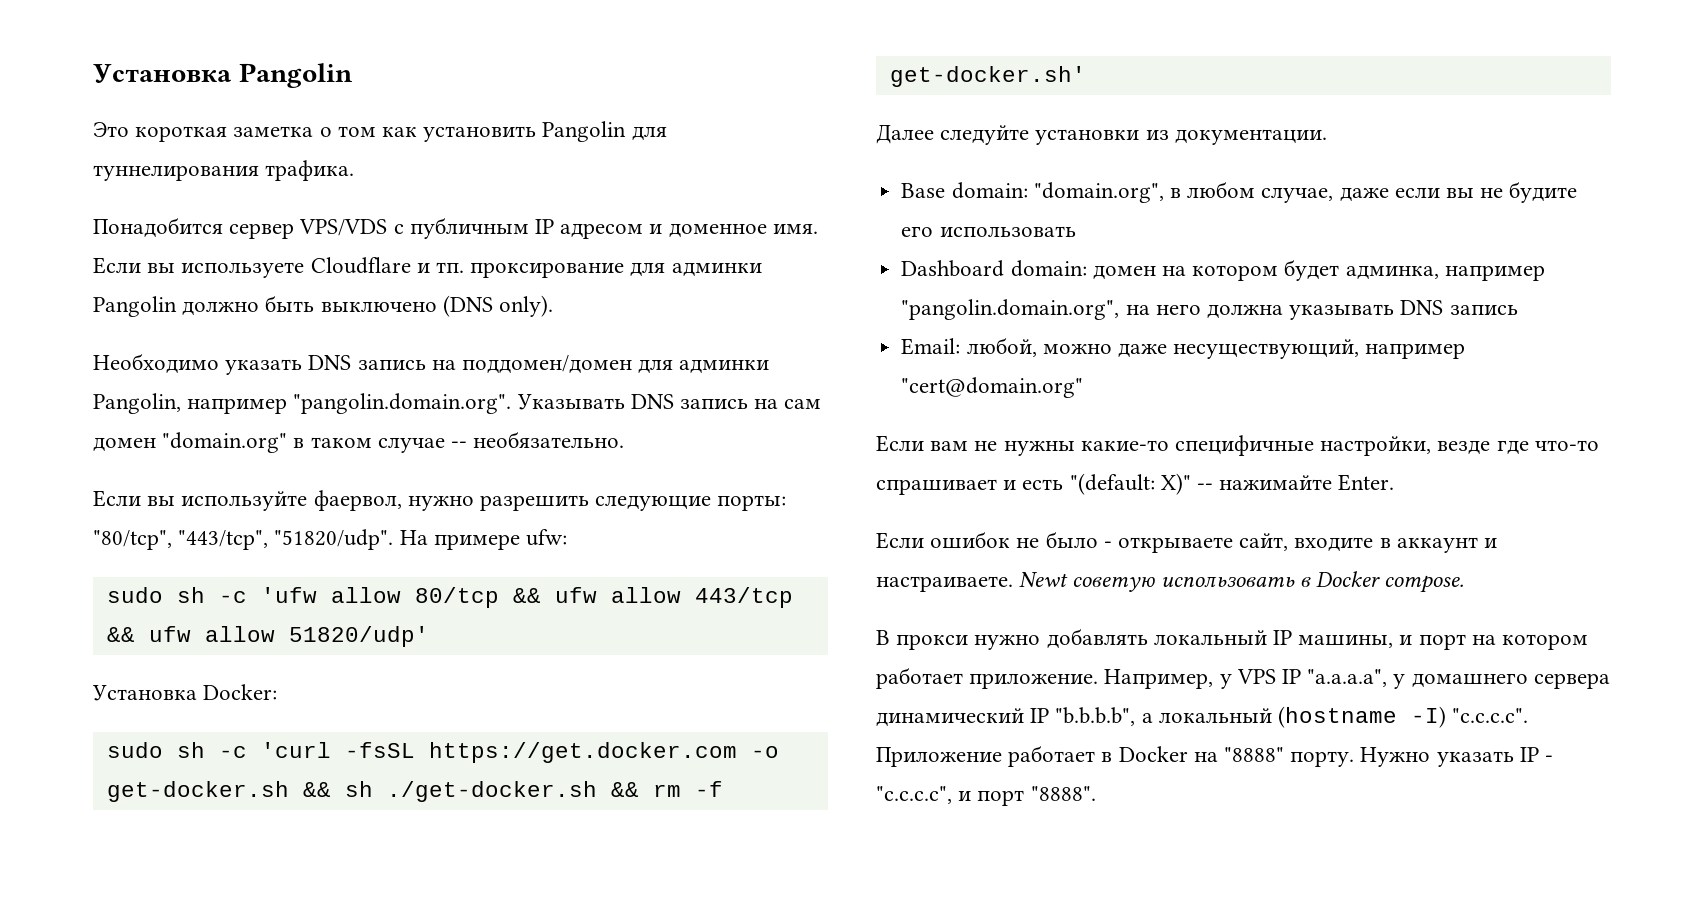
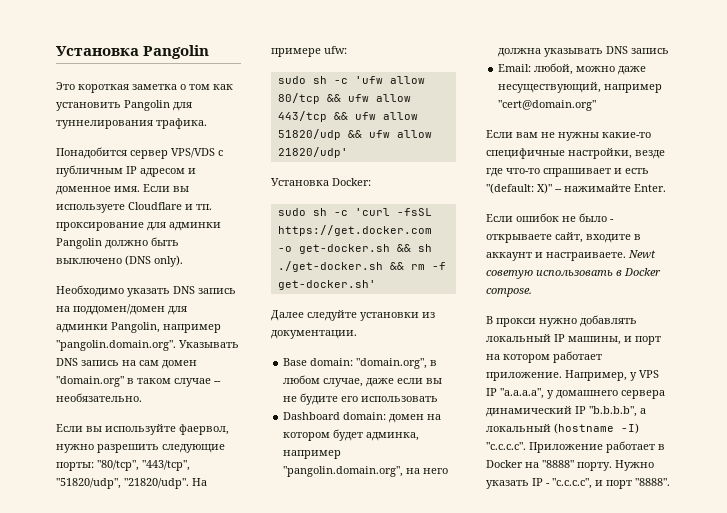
- Если вы используйте фаервол, нужно разрешить следующие порты: "80/tcp", "443/tcp", "51820/udp".
+ Если вы используйте фаервол, нужно разрешить следующие порты: "80/tcp", "443/tcp", "51820/udp", "21820/udp".
- sudo sh -c 'ufw allow 80/tcp && ufw allow 443/tcp && ufw allow 51820/udp'
+ sudo sh -c 'ufw allow 80/tcp && ufw allow 443/tcp && ufw allow 51820/udp && ufw allow 21820/udp'

